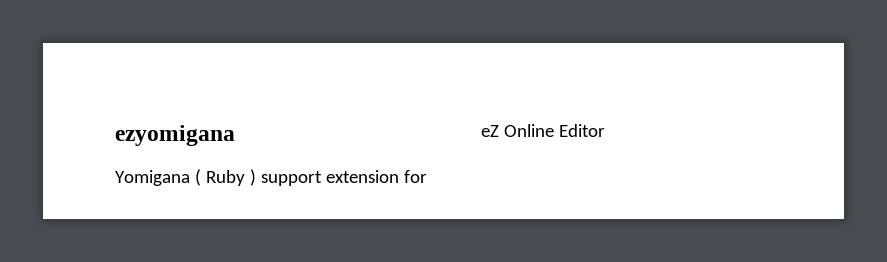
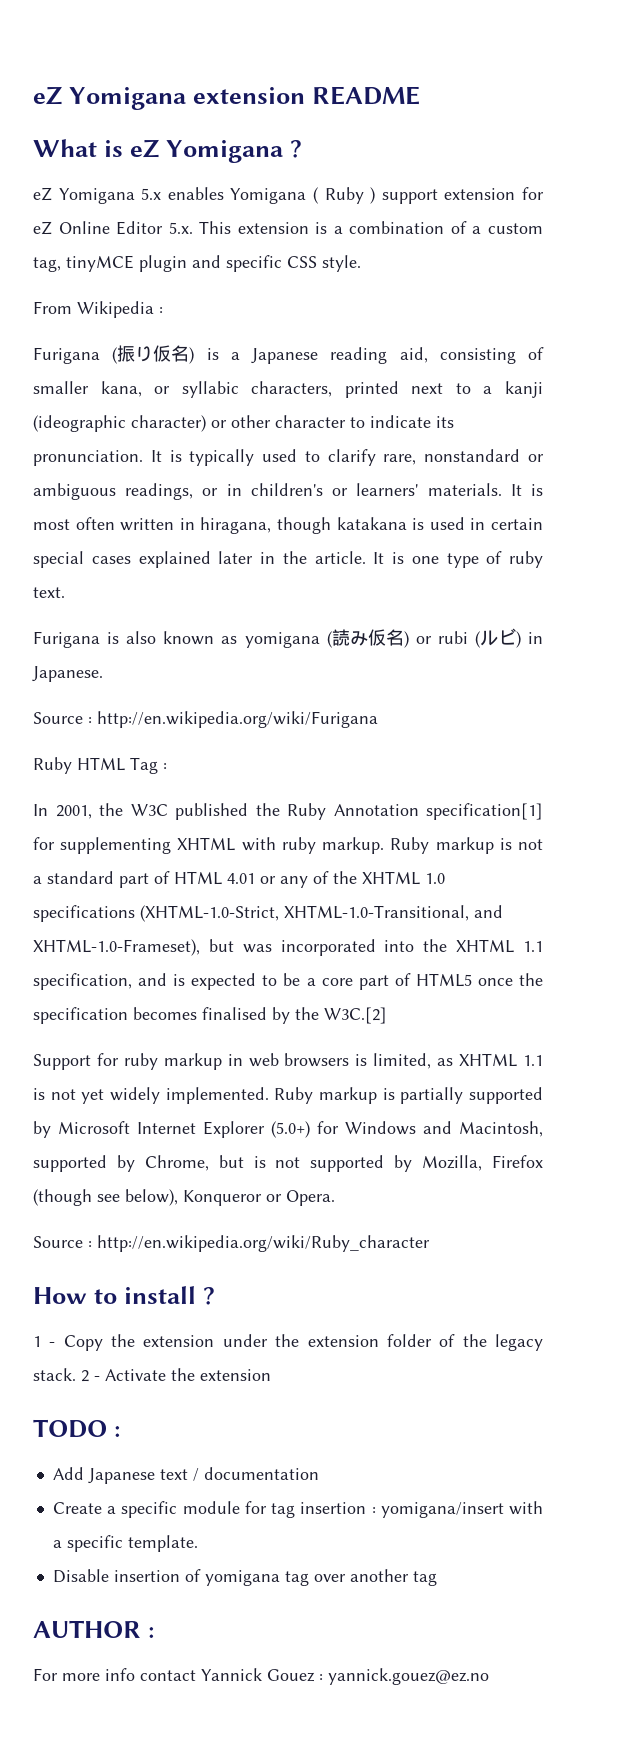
- ezyomigana
- Yomigana ( Ruby ) support extension for eZ Online Editor
+ eZ Yomigana extension README
+ What is eZ Yomigana ?
+ eZ Yomigana 5.x enables Yomigana ( Ruby ) support extension for eZ Online Editor 5.x. This extension is a combination of a custom tag, tinyMCE plugin and specific CSS style.
+ From Wikipedia :
+ Furigana (振り仮名) is a Japanese reading aid, consisting of smaller kana, or syllabic characters, printed next to a kanji (ideographic character) or other character to indicate its pronunciation. It is typically used to clarify rare, nonstandard or ambiguous readings, or in children's or learners' materials. It is most often written in hiragana, though katakana is used in certain special cases explained later in the article. It is one type of ruby text.
+ Furigana is also known as yomigana (読み仮名) or rubi (ルビ) in Japanese.
+ Source : http://en.wikipedia.org/wiki/Furigana
+ Ruby HTML Tag :
+ In 2001, the W3C published the Ruby Annotation specification[1] for supplementing XHTML with ruby markup. Ruby markup is not a standard part of HTML 4.01 or any of the XHTML 1.0 specifications (XHTML-1.0-Strict, XHTML-1.0-Transitional, and XHTML-1.0-Frameset), but was incorporated into the XHTML 1.1 specification, and is expected to be a core part of HTML5 once the specification becomes finalised by the W3C.[2]
+ Support for ruby markup in web browsers is limited, as XHTML 1.1 is not yet widely implemented. Ruby markup is partially supported by Microsoft Internet Explorer (5.0+) for Windows and Macintosh, supported by Chrome, but is not supported by Mozilla, Firefox (though see below), Konqueror or Opera.
+ Source : http://en.wikipedia.org/wiki/Ruby_character
+ How to install ?
+ 1 - Copy the extension under the extension folder of the legacy stack. 2 - Activate the extension
+ TODO :
+ Add Japanese text / documentation
+ Create a specific module for tag insertion : yomigana/insert with a specific template.
+ Disable insertion of yomigana tag over another tag
+ AUTHOR :
+ For more info contact Yannick Gouez : yannick.gouez@ez.no

